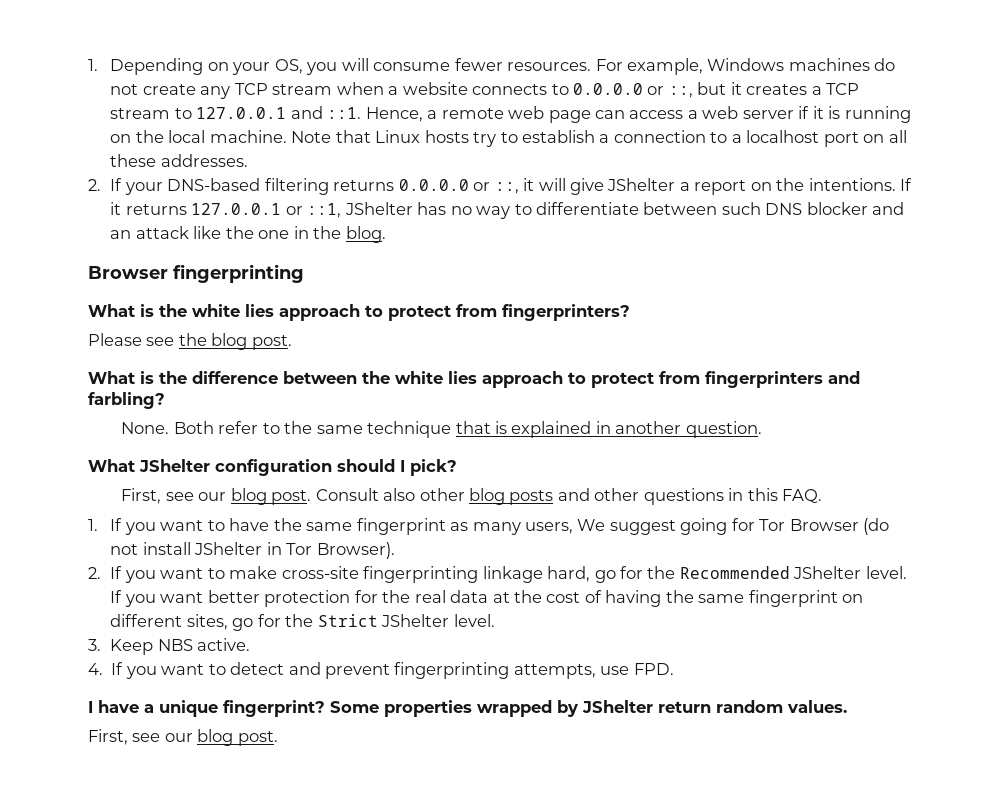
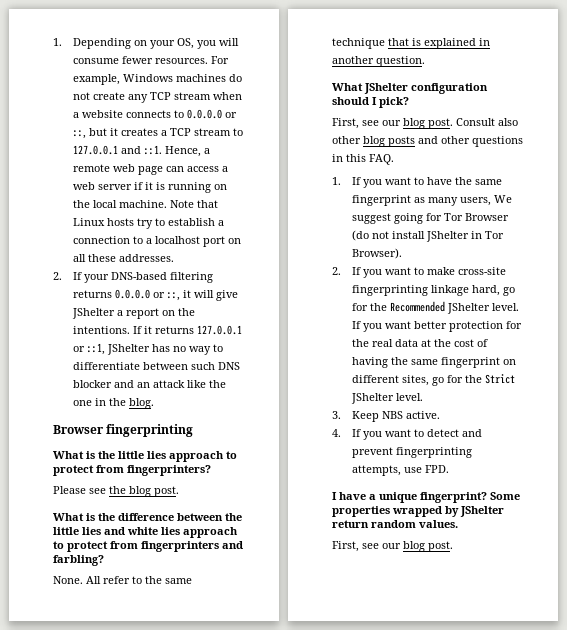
- What is the white lies approach to protect from fingerprinters?
+ What is the little lies approach to protect from fingerprinters?
- What is the difference between the white lies approach to protect from fingerprinters and farbling?
+ What is the difference between the little lies and white lies approach to protect from fingerprinters and farbling?
- Both refer to the same technique that is explained in another question.
+ All refer to the same technique that is explained in another question.

